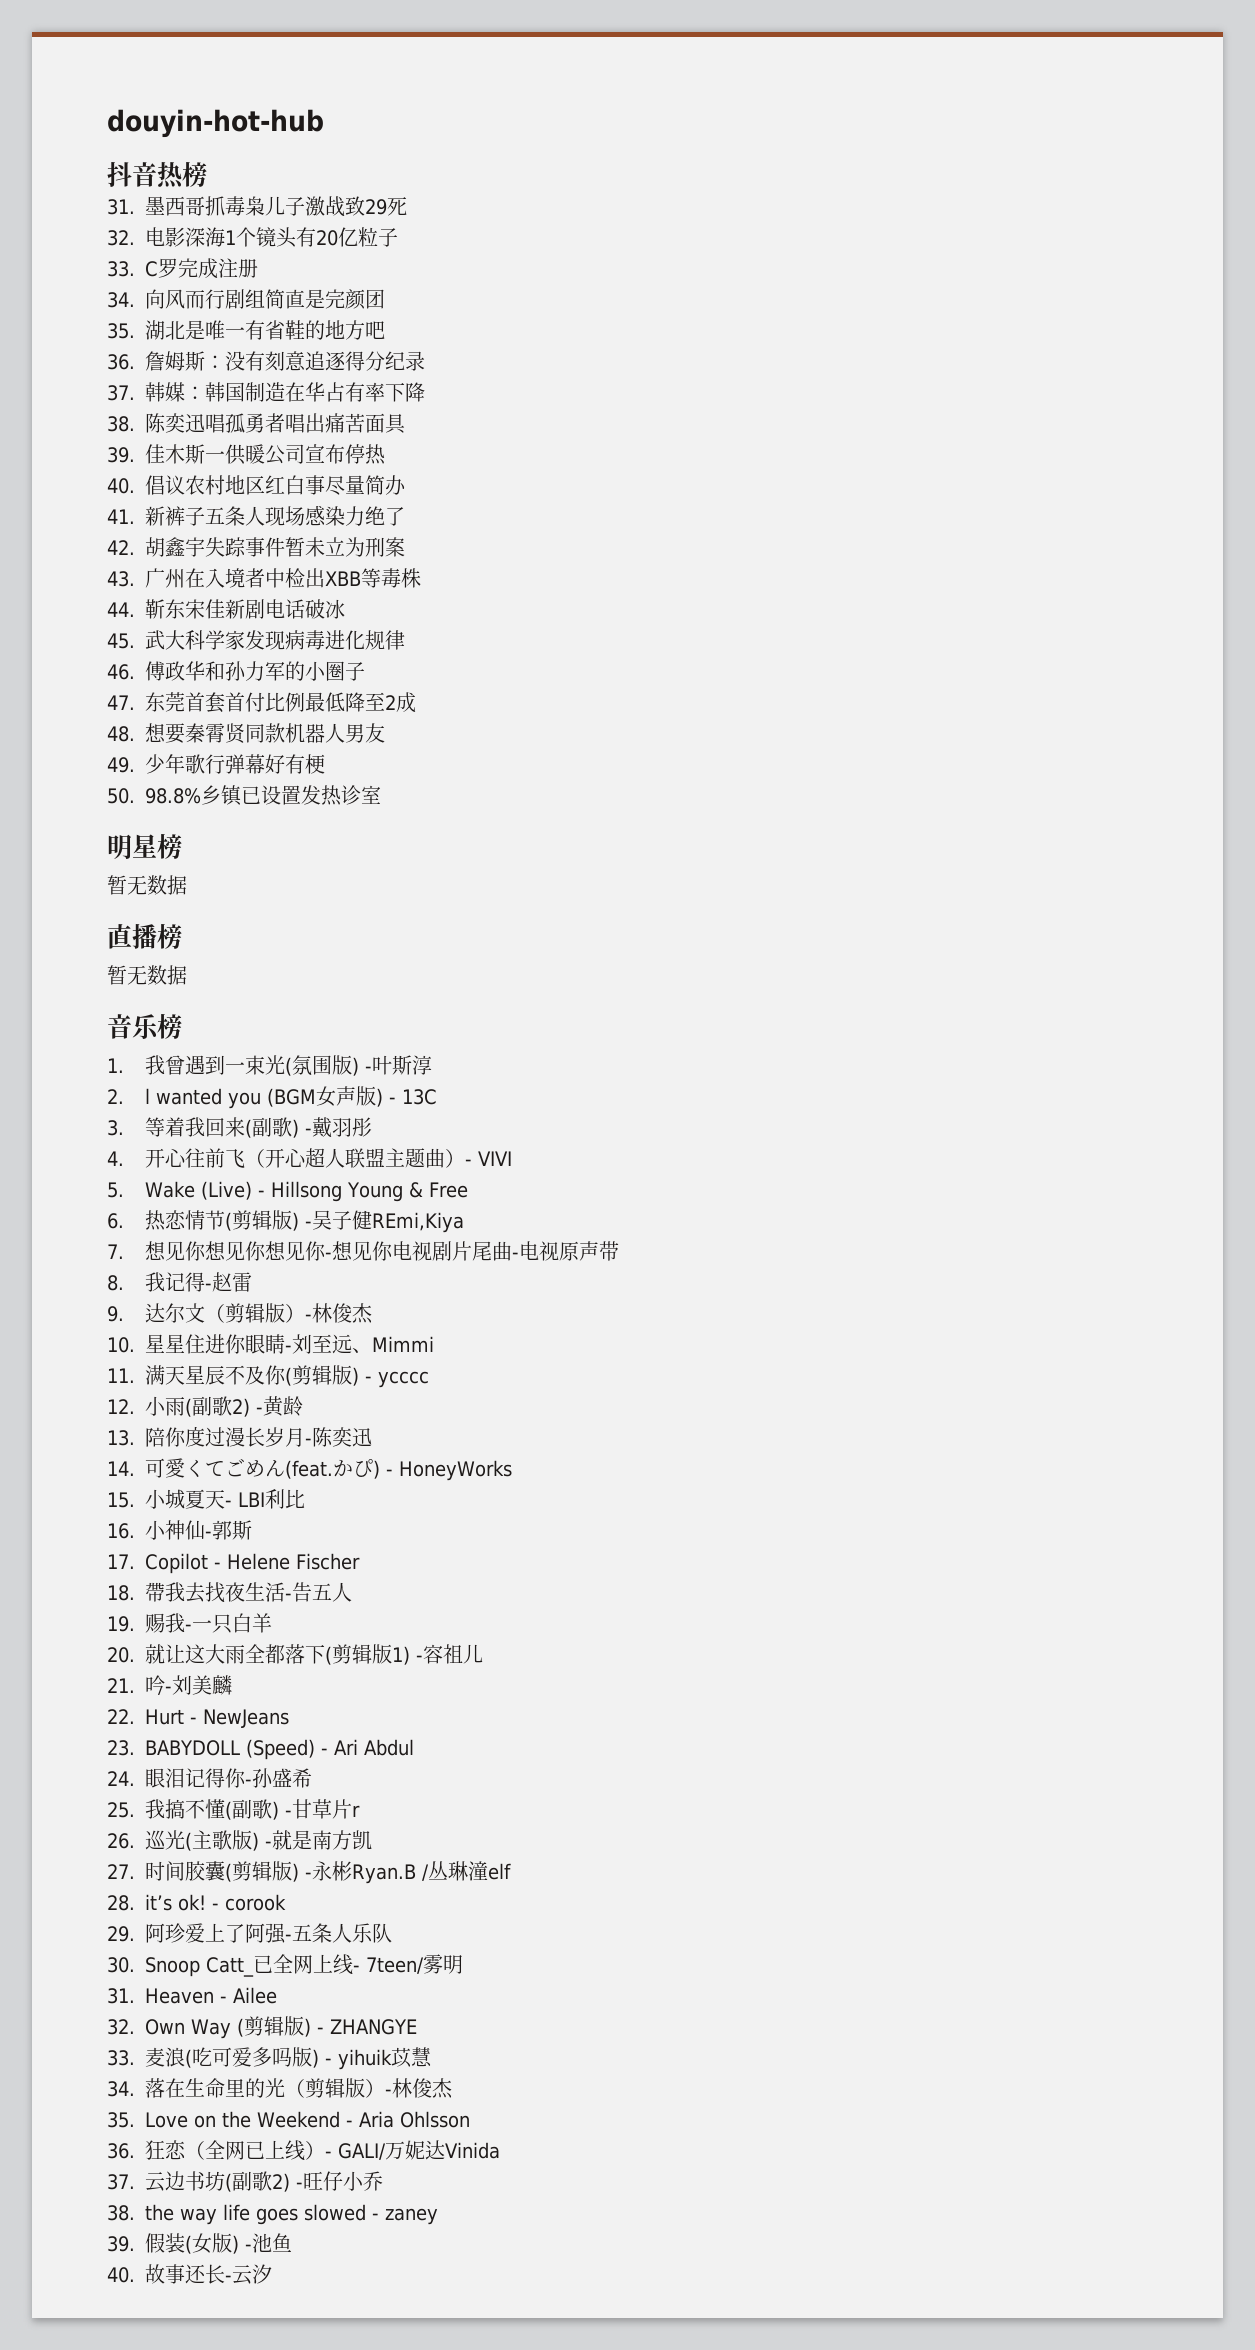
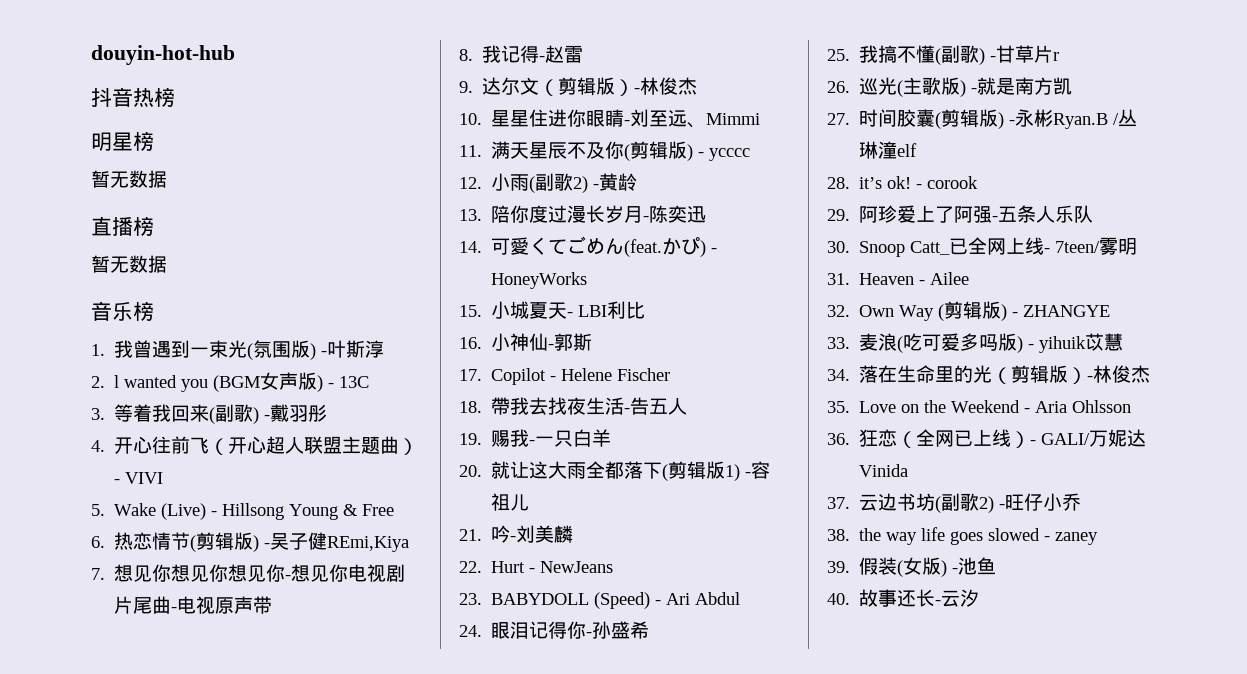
- 31.墨西哥抓毒枭儿子激战致29死
- 32.电影深海1个镜头有20亿粒子
- 33. C罗完成注册
- 34.向风而行剧组简直是完颜团
- 35.湖北是唯一有省鞋的地方吧
- 36.詹姆斯：没有刻意追逐得分纪录
- 37.韩媒：韩国制造在华占有率下降
- 38.陈奕迅唱孤勇者唱出痛苦面具
- 39.佳木斯一供暖公司宣布停热
- 40.倡议农村地区红白事尽量简办
- 41.新裤子五条人现场感染力绝了
- 42.胡鑫宇失踪事件暂未立为刑案
- 43.广州在入境者中检出XBB等毒株
- 44.靳东宋佳新剧电话破冰
- 45.武大科学家发现病毒进化规律
- 46.傅政华和孙力军的小圈子
- 47.东莞首套首付比例最低降至2成
- 48.想要秦霄贤同款机器人男友
- 49.少年歌行弹幕好有梗
- 50. 98.8%乡镇已设置发热诊室

